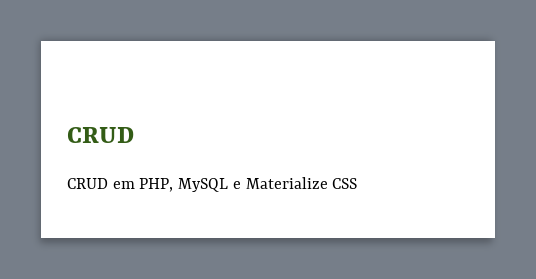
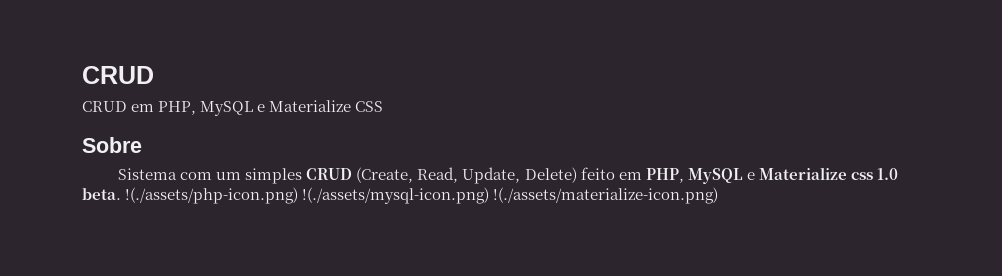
+ Sobre
+ Sistema com um simples CRUD (Create, Read, Update, Delete) feito em PHP, MySQL e Materialize css 1.0 beta. !(./assets/php-icon.png) !(./assets/mysql-icon.png) !(./assets/materialize-icon.png)

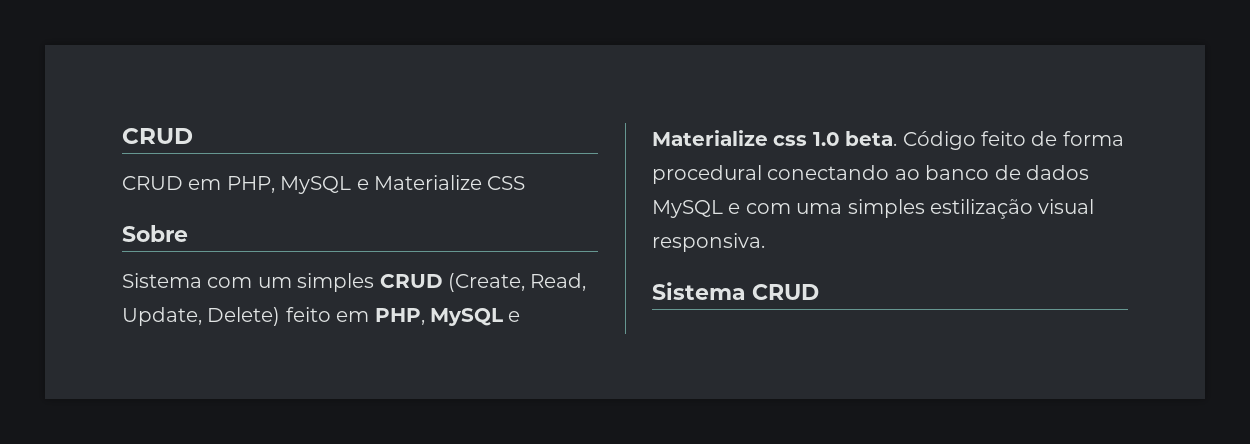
- !(./assets/php-icon.png) !(./assets/mysql-icon.png) !(./assets/materialize-icon.png)
+ Código feito de forma procedural conectando ao banco de dados MySQL e com uma simples estilização visual responsiva.
+ Sistema CRUD

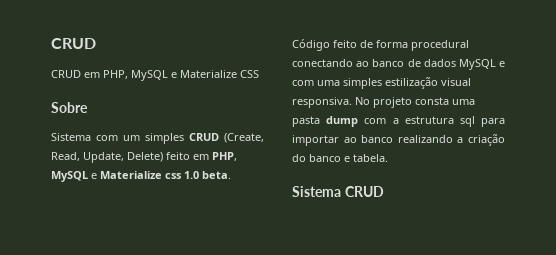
+ No projeto consta uma pasta dump com a estrutura sql para importar ao banco realizando a criação do banco e tabela.

